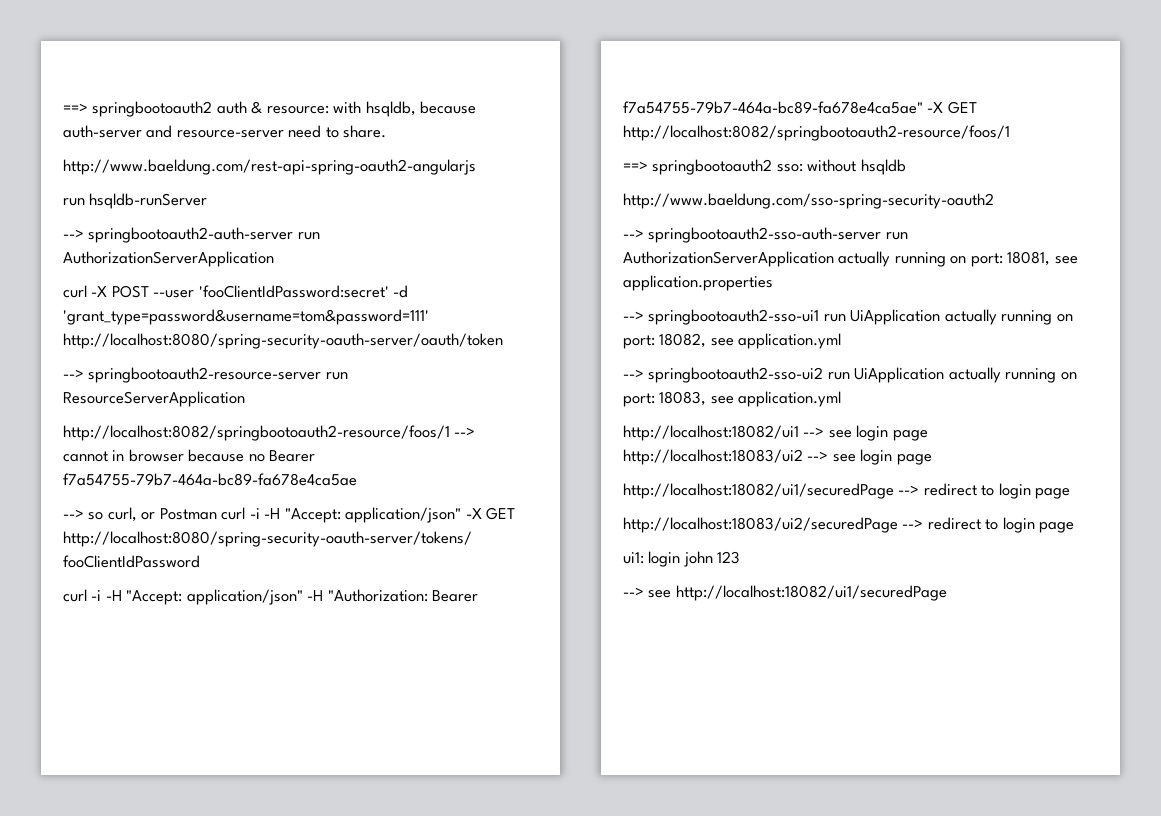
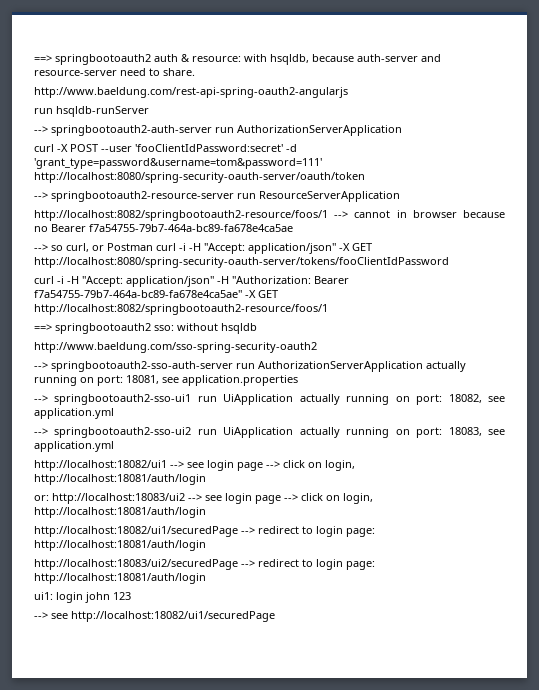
- http://localhost:18082/ui1 --> see login page http://localhost:18083/ui2 --> see login page
+ http://localhost:18082/ui1 --> see login page --> click on login, http://localhost:18081/auth/login
+ or: http://localhost:18083/ui2 --> see login page --> click on login, http://localhost:18081/auth/login
- http://localhost:18082/ui1/securedPage --> redirect to login page
+ http://localhost:18082/ui1/securedPage --> redirect to login page: http://localhost:18081/auth/login
- http://localhost:18083/ui2/securedPage --> redirect to login page
+ http://localhost:18083/ui2/securedPage --> redirect to login page: http://localhost:18081/auth/login

